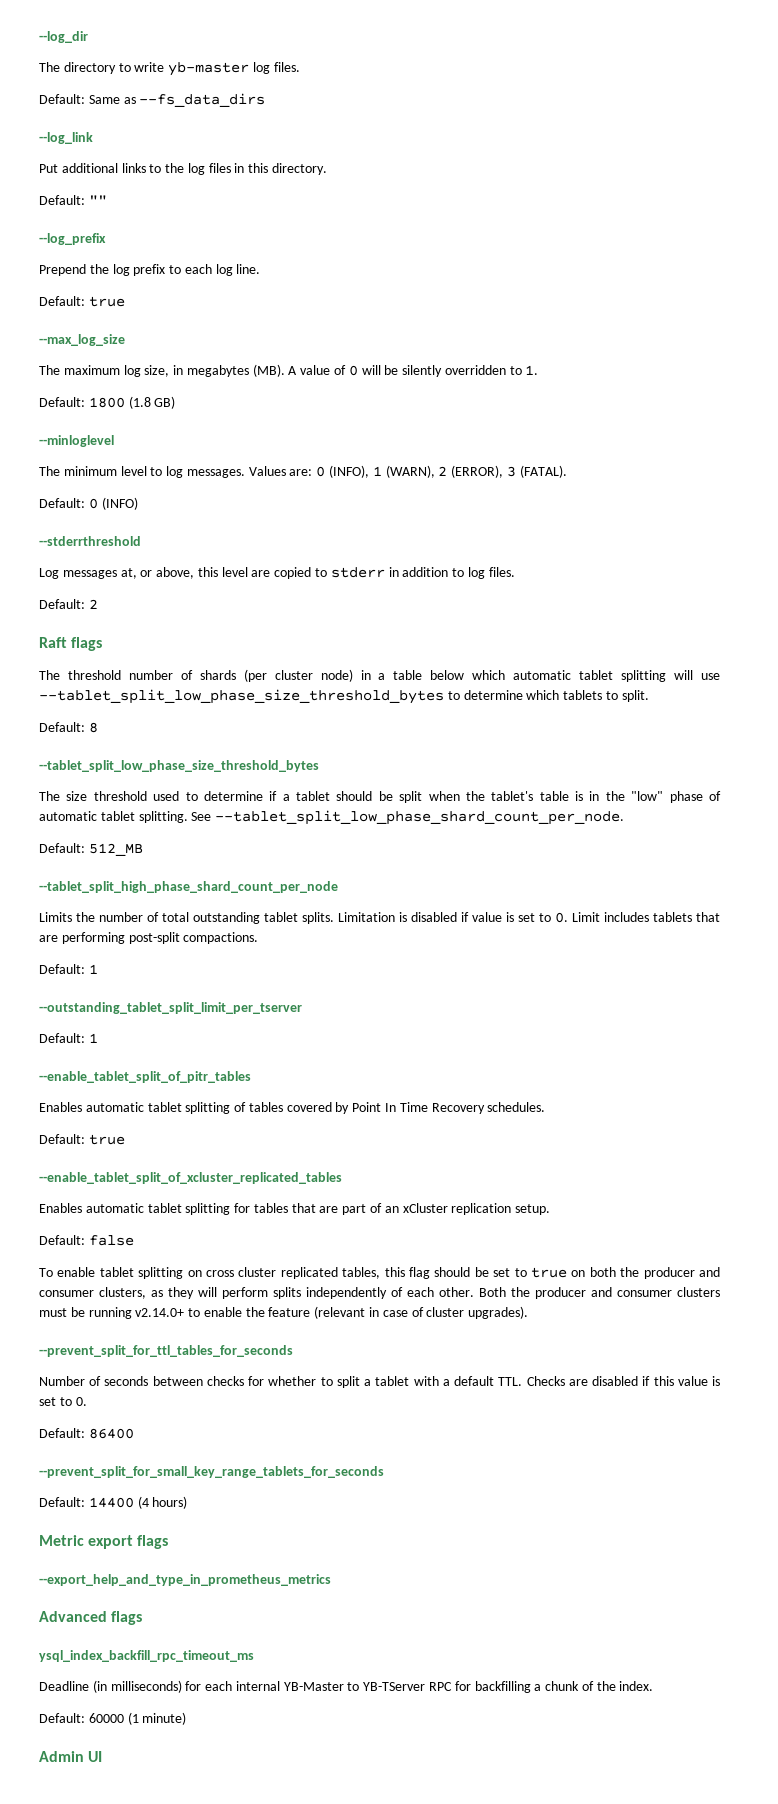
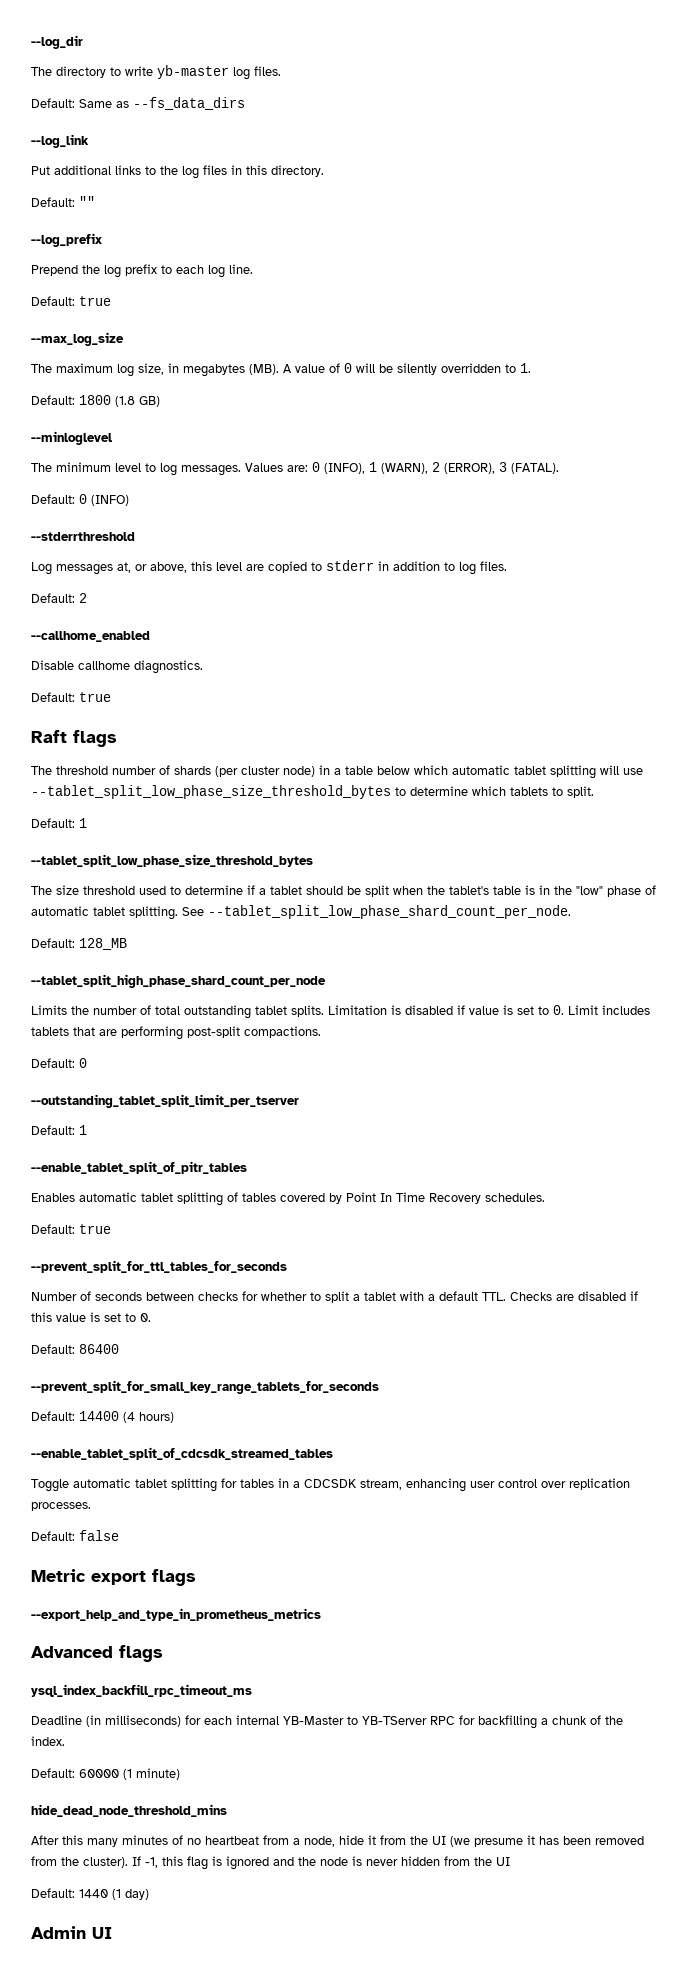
+ --callhome_enabled
+ Disable callhome diagnostics.
+ Default: true
  The threshold number of shards (per cluster node) in a table below which automatic tablet splitting will use --tablet_split_low_phase_size_threshold_bytes to determine which tablets to split.
- Default: 8
+ Default: 1
- Default: 512_MB
+ Default: 128_MB
  Limitation is disabled if value is set to 0. Limit includes tablets that are performing post-split compactions.
- Default: 1
+ Default: 0
- --enable_tablet_split_of_xcluster_replicated_tables
- Enables automatic tablet splitting for tables that are part of an xCluster replication setup.
- Default: false
- To enable tablet splitting on cross cluster replicated tables, this flag should be set to true on both the producer and consumer clusters, as they will perform splits independently of each other. Both the producer and consumer clusters must be running v2.14.0+ to enable the feature (relevant in case of cluster upgrades).
+ --enable_tablet_split_of_cdcsdk_streamed_tables
+ Toggle automatic tablet splitting for tables in a CDCSDK stream, enhancing user control over replication processes.
+ Default: false
+ hide_dead_node_threshold_mins
+ After this many minutes of no heartbeat from a node, hide it from the UI (we presume it has been removed from the cluster). If -1, this flag is ignored and the node is never hidden from the UI
+ Default: 1440 (1 day)

